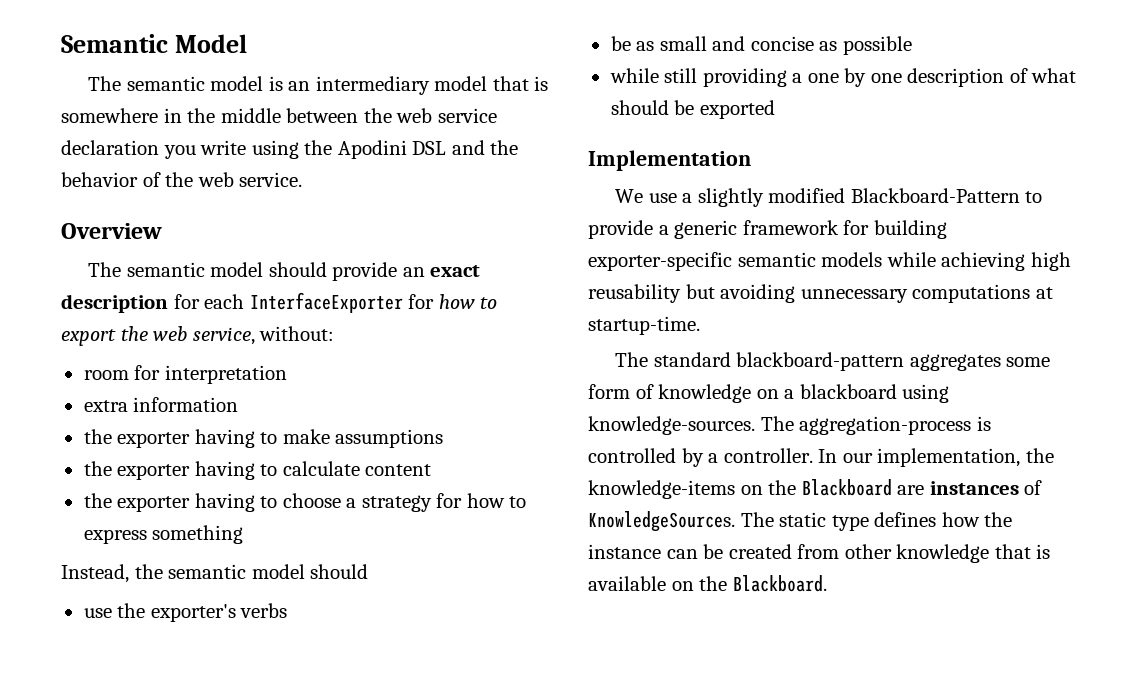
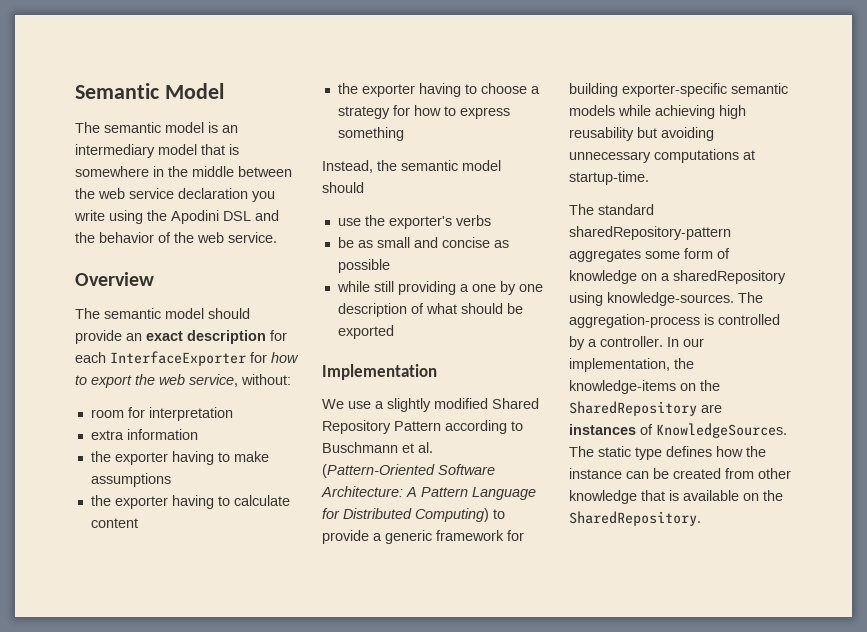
- We use a slightly modified Blackboard-Pattern to provide a generic framework for building exporter-specific semantic models while achieving high reusability but avoiding unnecessary computations at startup-time.
+ We use a slightly modified Shared Repository Pattern according to Buschmann et al. (Pattern-Oriented Software Architecture: A Pattern Language for Distributed Computing) to provide a generic framework for building exporter-specific semantic models while achieving high reusability but avoiding unnecessary computations at startup-time.
- The standard blackboard-pattern aggregates some form of knowledge on a blackboard using knowledge-sources.
+ The standard sharedRepository-pattern aggregates some form of knowledge on a sharedRepository using knowledge-sources.
- In our implementation, the knowledge-items on the Blackboard are instances of KnowledgeSources.
+ In our implementation, the knowledge-items on the SharedRepository are instances of KnowledgeSources.
- The static type defines how the instance can be created from other knowledge that is available on the Blackboard.
+ The static type defines how the instance can be created from other knowledge that is available on the SharedRepository.

